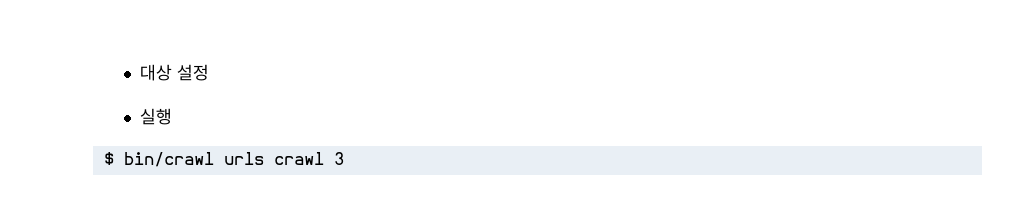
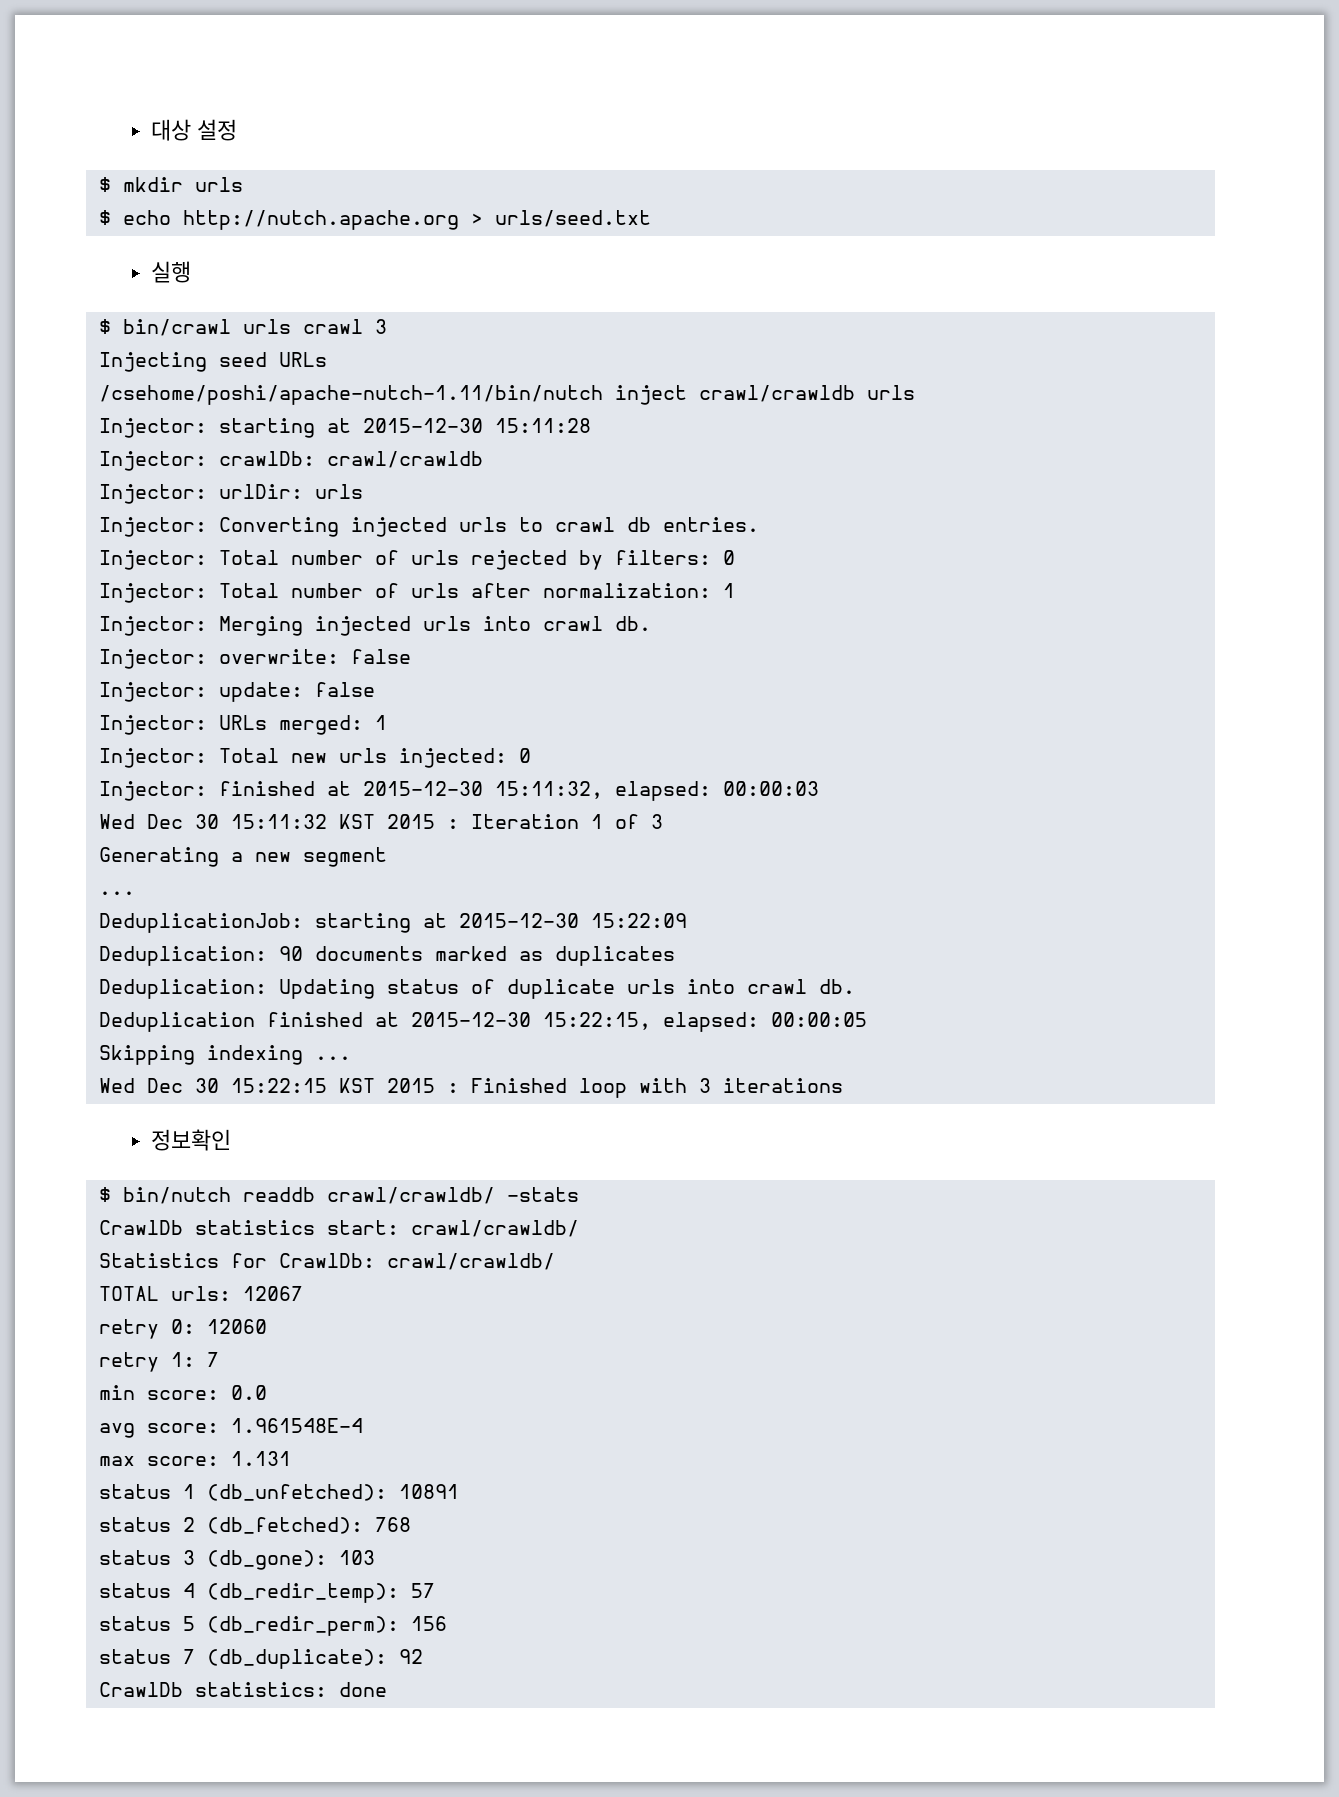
+ $ mkdir urls
+ $ echo http://nutch.apache.org > urls/seed.txt
+ Injecting seed URLs
+ /csehome/poshi/apache-nutch-1.11/bin/nutch inject crawl/crawldb urls
+ Injector: starting at 2015-12-30 15:11:28
+ Injector: crawlDb: crawl/crawldb
+ Injector: urlDir: urls
+ Injector: Converting injected urls to crawl db entries.
+ Injector: Total number of urls rejected by filters: 0
+ Injector: Total number of urls after normalization: 1
+ Injector: Merging injected urls into crawl db.
+ Injector: overwrite: false
+ Injector: update: false
+ Injector: URLs merged: 1
+ Injector: Total new urls injected: 0
+ Injector: finished at 2015-12-30 15:11:32, elapsed: 00:00:03
+ Wed Dec 30 15:11:32 KST 2015 : Iteration 1 of 3
+ Generating a new segment
+ ...
+ DeduplicationJob: starting at 2015-12-30 15:22:09
+ Deduplication: 90 documents marked as duplicates
+ Deduplication: Updating status of duplicate urls into crawl db.
+ Deduplication finished at 2015-12-30 15:22:15, elapsed: 00:00:05
+ Skipping indexing ...
+ Wed Dec 30 15:22:15 KST 2015 : Finished loop with 3 iterations
+ 정보확인
+ $ bin/nutch readdb crawl/crawldb/ -stats
+ CrawlDb statistics start: crawl/crawldb/
+ Statistics for CrawlDb: crawl/crawldb/
+ TOTAL urls: 12067
+ retry 0: 12060
+ retry 1: 7
+ min score: 0.0
+ avg score: 1.961548E-4
+ max score: 1.131
+ status 1 (db_unfetched): 10891
+ status 2 (db_fetched): 768
+ status 3 (db_gone): 103
+ status 4 (db_redir_temp): 57
+ status 5 (db_redir_perm): 156
+ status 7 (db_duplicate): 92
+ CrawlDb statistics: done

